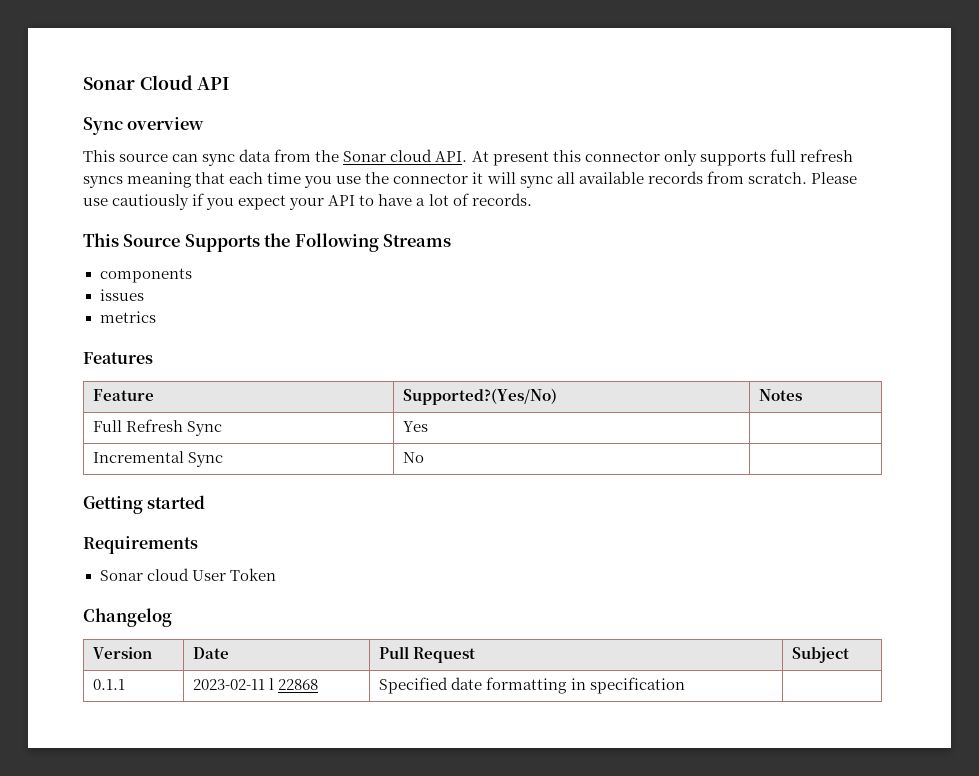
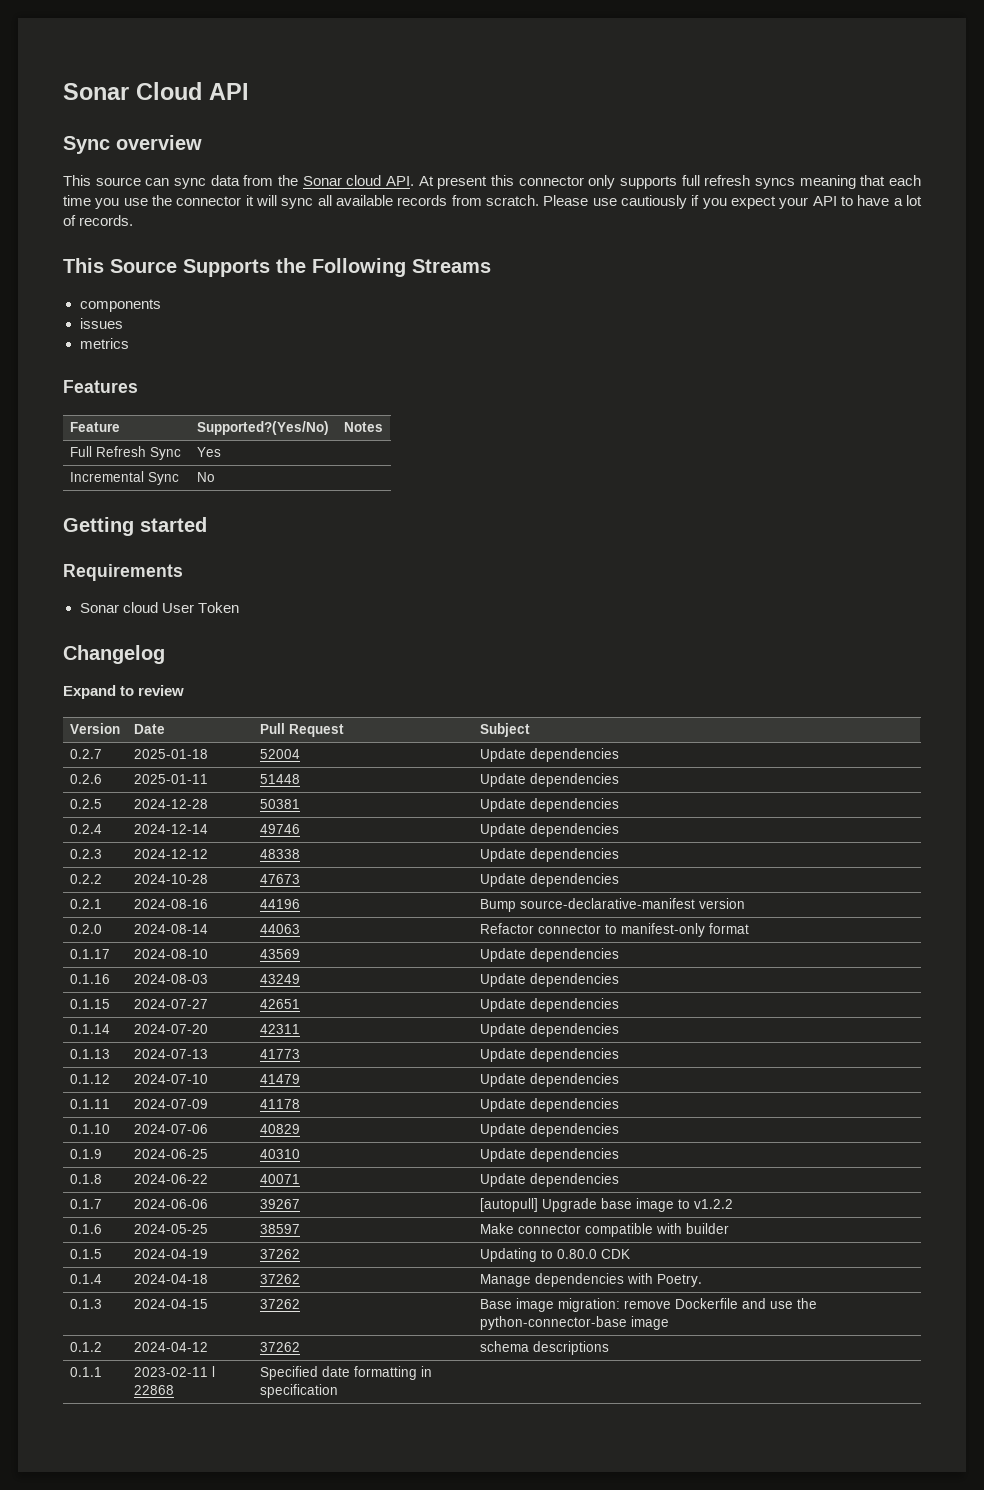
+ Expand to review
+ 0.2.7 | 2025-01-18 | 52004 | Update dependencies
+ 0.2.6 | 2025-01-11 | 51448 | Update dependencies
+ 0.2.5 | 2024-12-28 | 50381 | Update dependencies
+ 0.2.4 | 2024-12-14 | 49746 | Update dependencies
+ 0.2.3 | 2024-12-12 | 48338 | Update dependencies
+ 0.2.2 | 2024-10-28 | 47673 | Update dependencies
+ 0.2.1 | 2024-08-16 | 44196 | Bump source-declarative-manifest version
+ 0.2.0 | 2024-08-14 | 44063 | Refactor connector to manifest-only format
+ 0.1.17 | 2024-08-10 | 43569 | Update dependencies
+ 0.1.16 | 2024-08-03 | 43249 | Update dependencies
+ 0.1.15 | 2024-07-27 | 42651 | Update dependencies
+ 0.1.14 | 2024-07-20 | 42311 | Update dependencies
+ 0.1.13 | 2024-07-13 | 41773 | Update dependencies
+ 0.1.12 | 2024-07-10 | 41479 | Update dependencies
+ 0.1.11 | 2024-07-09 | 41178 | Update dependencies
+ 0.1.10 | 2024-07-06 | 40829 | Update dependencies
+ 0.1.9 | 2024-06-25 | 40310 | Update dependencies
+ 0.1.8 | 2024-06-22 | 40071 | Update dependencies
+ 0.1.7 | 2024-06-06 | 39267 | [autopull] Upgrade base image to v1.2.2
+ 0.1.6 | 2024-05-25 | 38597 | Make connector compatible with builder
+ 0.1.5 | 2024-04-19 | 37262 | Updating to 0.80.0 CDK
+ 0.1.4 | 2024-04-18 | 37262 | Manage dependencies with Poetry.
+ 0.1.3 | 2024-04-15 | 37262 | Base image migration: remove Dockerfile and use the python-connector-base image
+ 0.1.2 | 2024-04-12 | 37262 | schema descriptions

